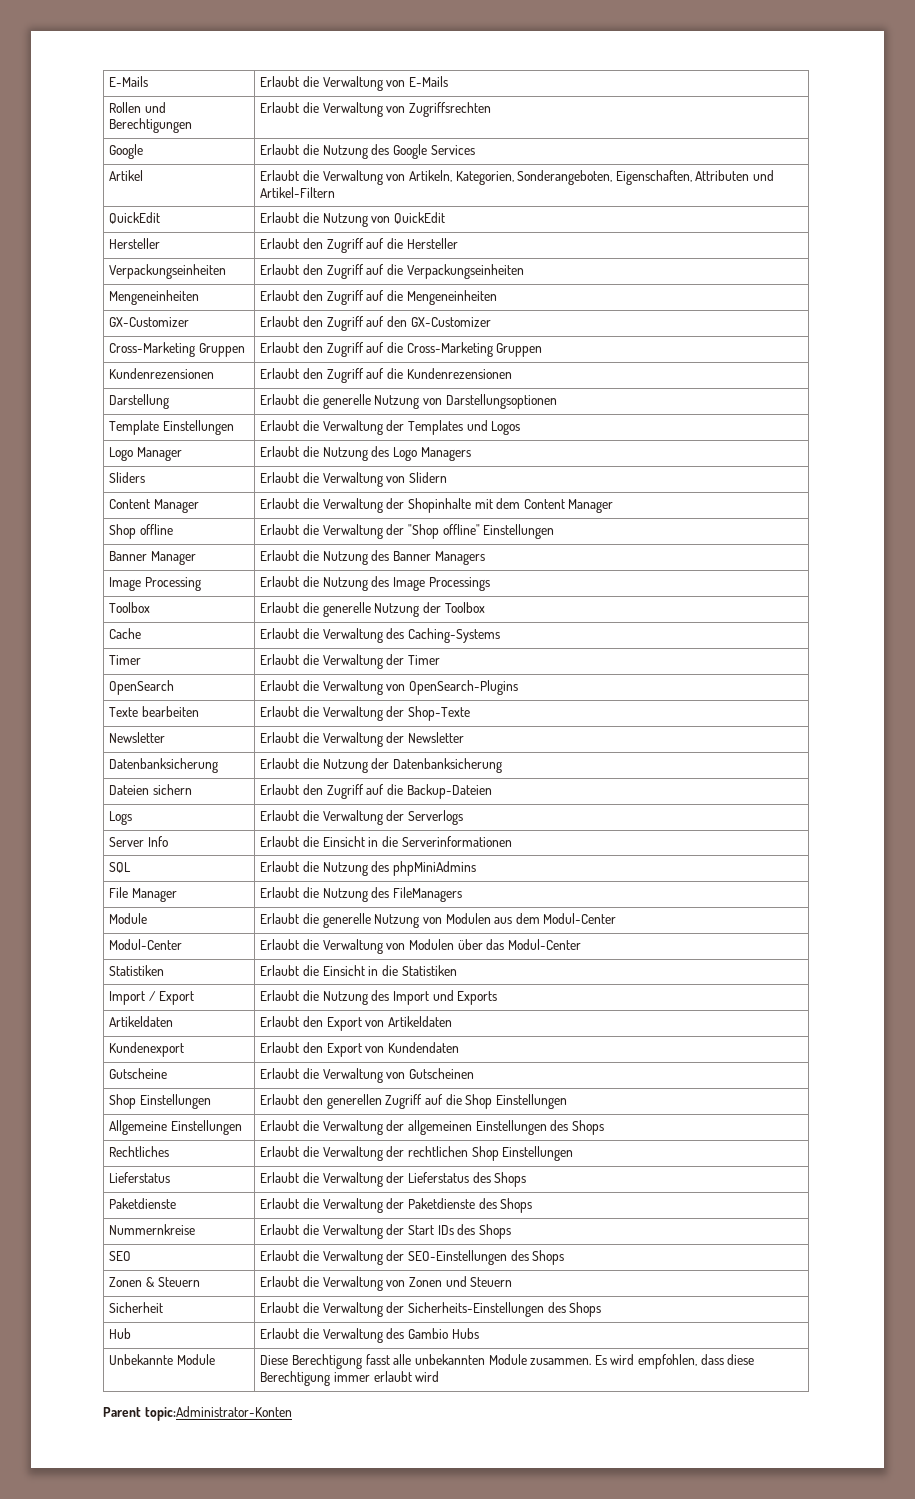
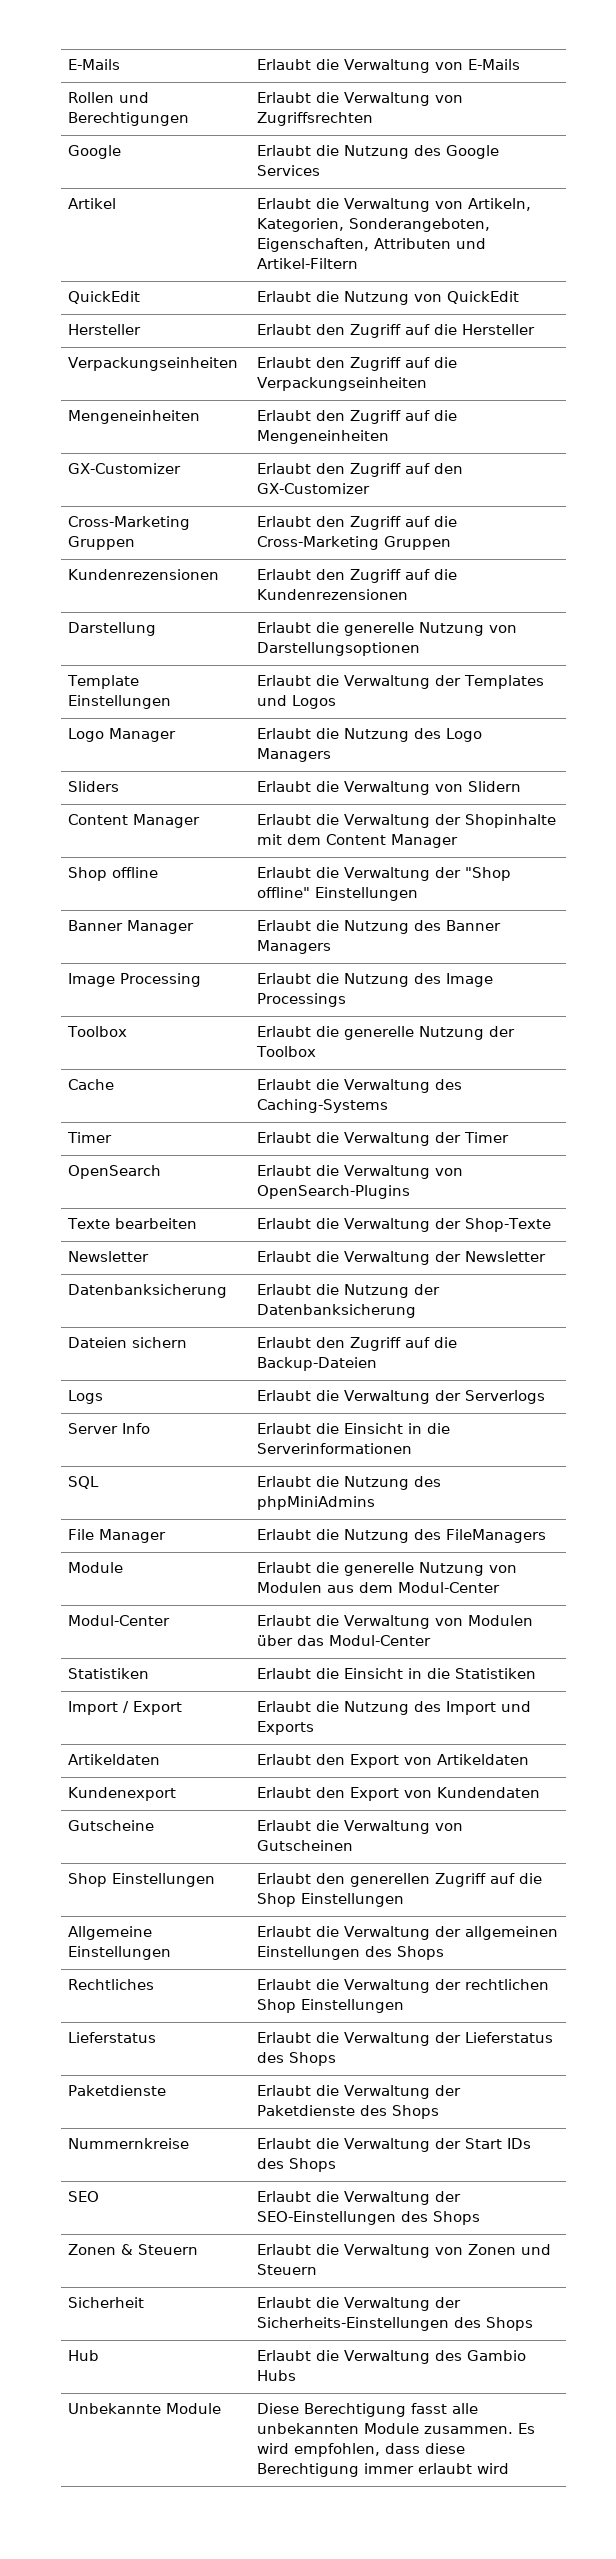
- Parent topic:Administrator-Konten

